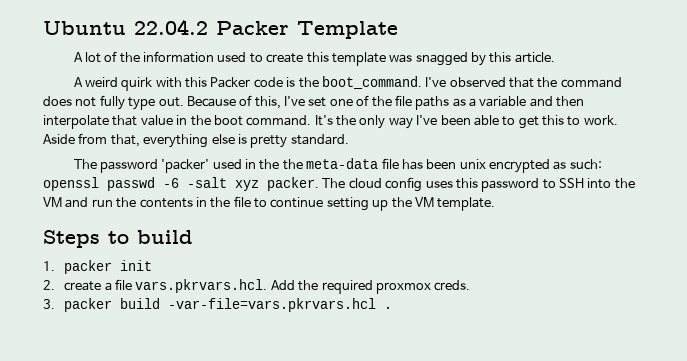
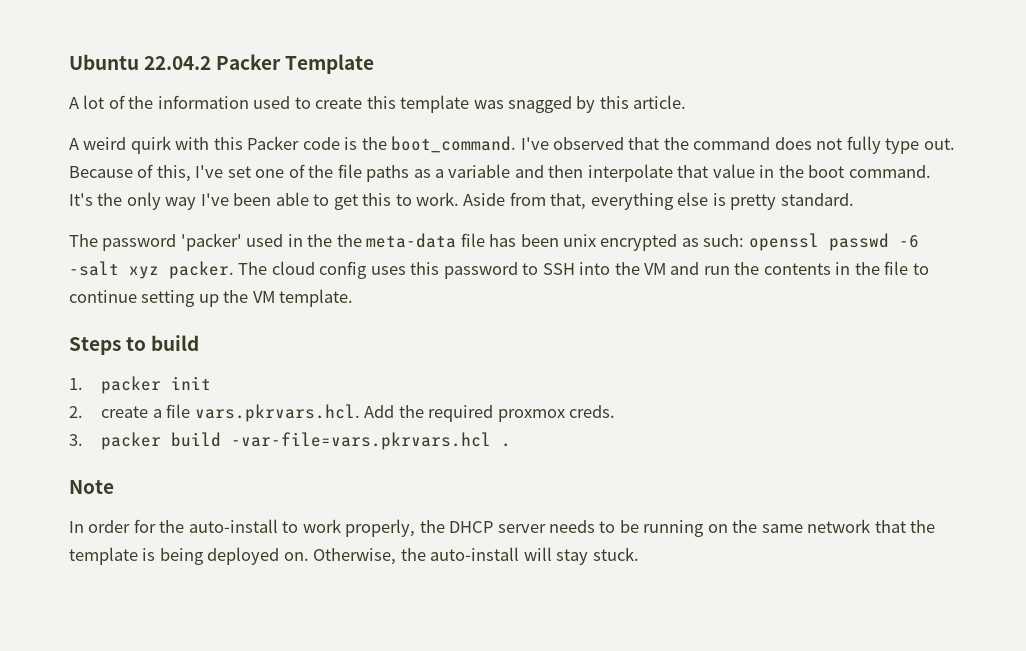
+ Note
+ In order for the auto-install to work properly, the DHCP server needs to be running on the same network that the template is being deployed on. Otherwise, the auto-install will stay stuck.

